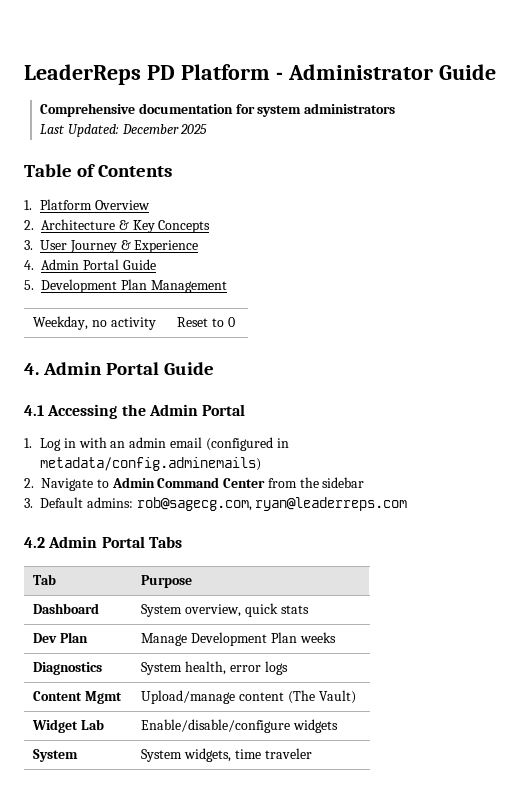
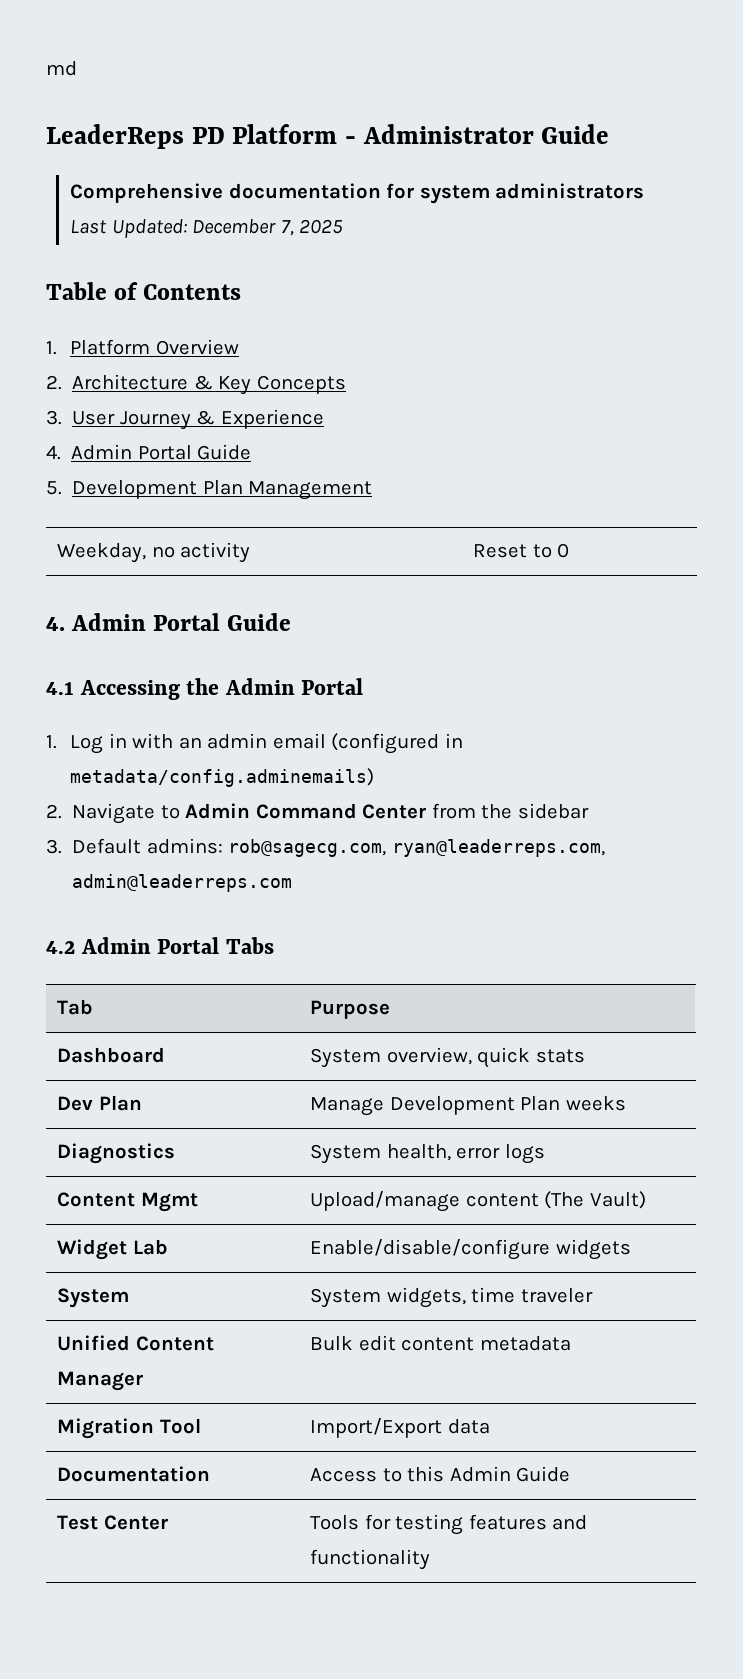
+ md
- Last Updated: December 2025
+ Last Updated: December 7, 2025
- 3. Default admins: rob@sagecg.com, ryan@leaderreps.com
+ 3. Default admins: rob@sagecg.com, ryan@leaderreps.com, admin@leaderreps.com
+ Unified Content Manager | Bulk edit content metadata
+ Migration Tool | Import/Export data
+ Documentation | Access to this Admin Guide
+ Test Center | Tools for testing features and functionality

